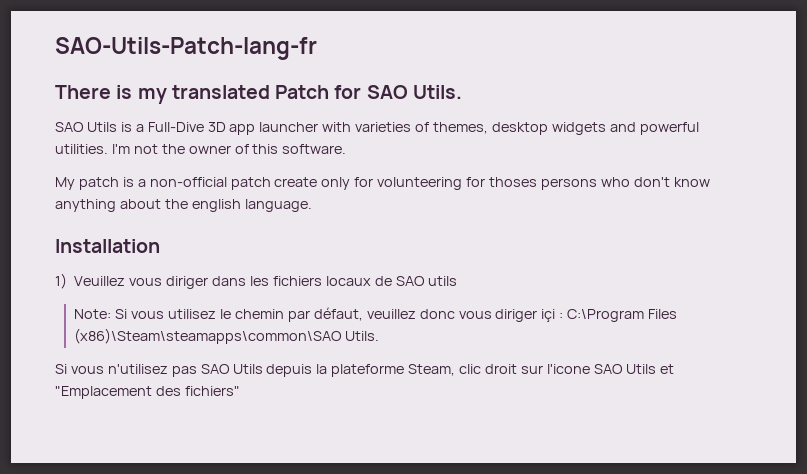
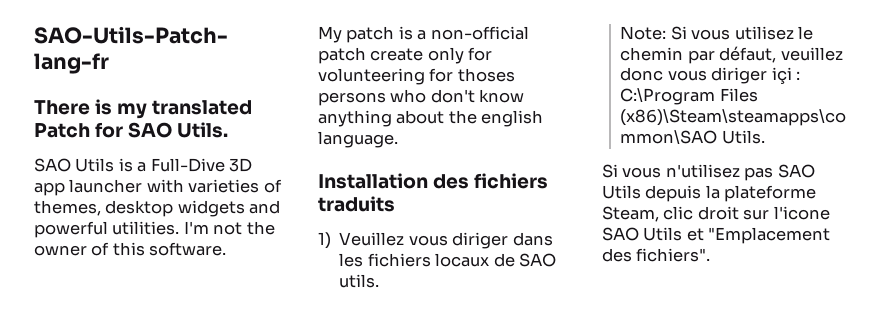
- Installation
+ Installation des fichiers traduits
- 1) Veuillez vous diriger dans les fichiers locaux de SAO utils
+ 1) Veuillez vous diriger dans les fichiers locaux de SAO utils.
- Si vous n'utilisez pas SAO Utils depuis la plateforme Steam, clic droit sur l'icone SAO Utils et "Emplacement des fichiers"
+ Si vous n'utilisez pas SAO Utils depuis la plateforme Steam, clic droit sur l'icone SAO Utils et "Emplacement des fichiers".

